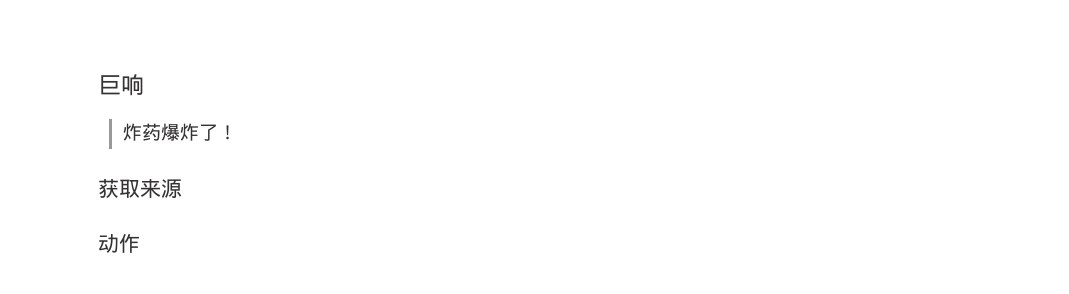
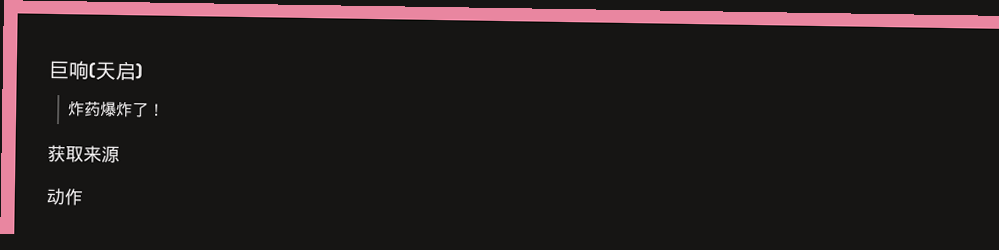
- 巨响
+ 巨响(天启)

